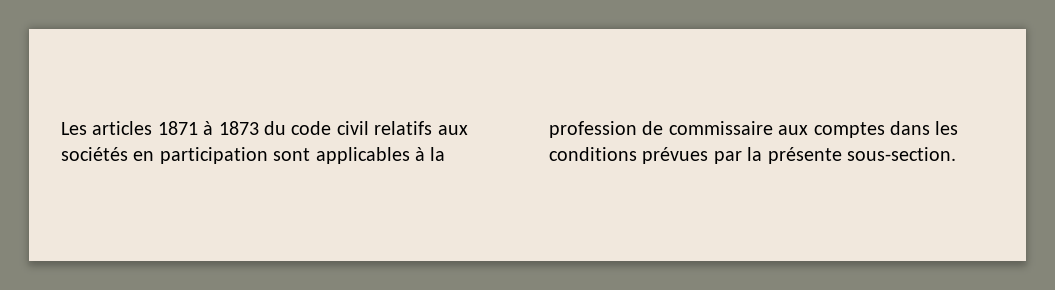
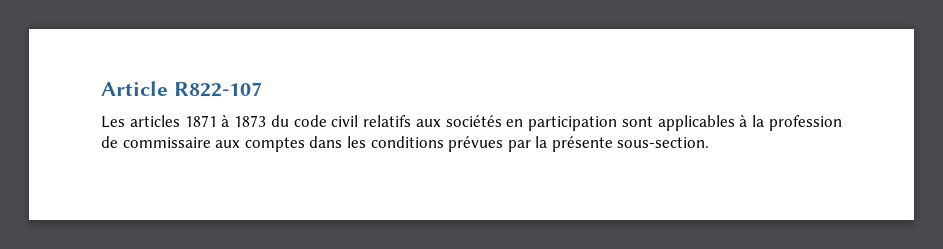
+ Article R822-107

